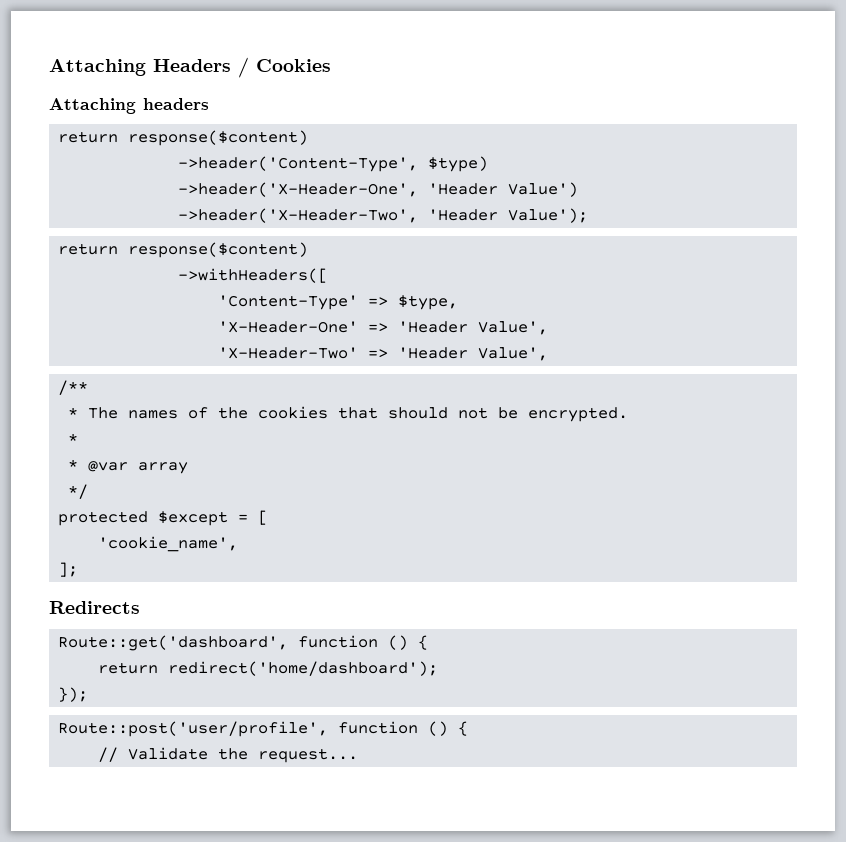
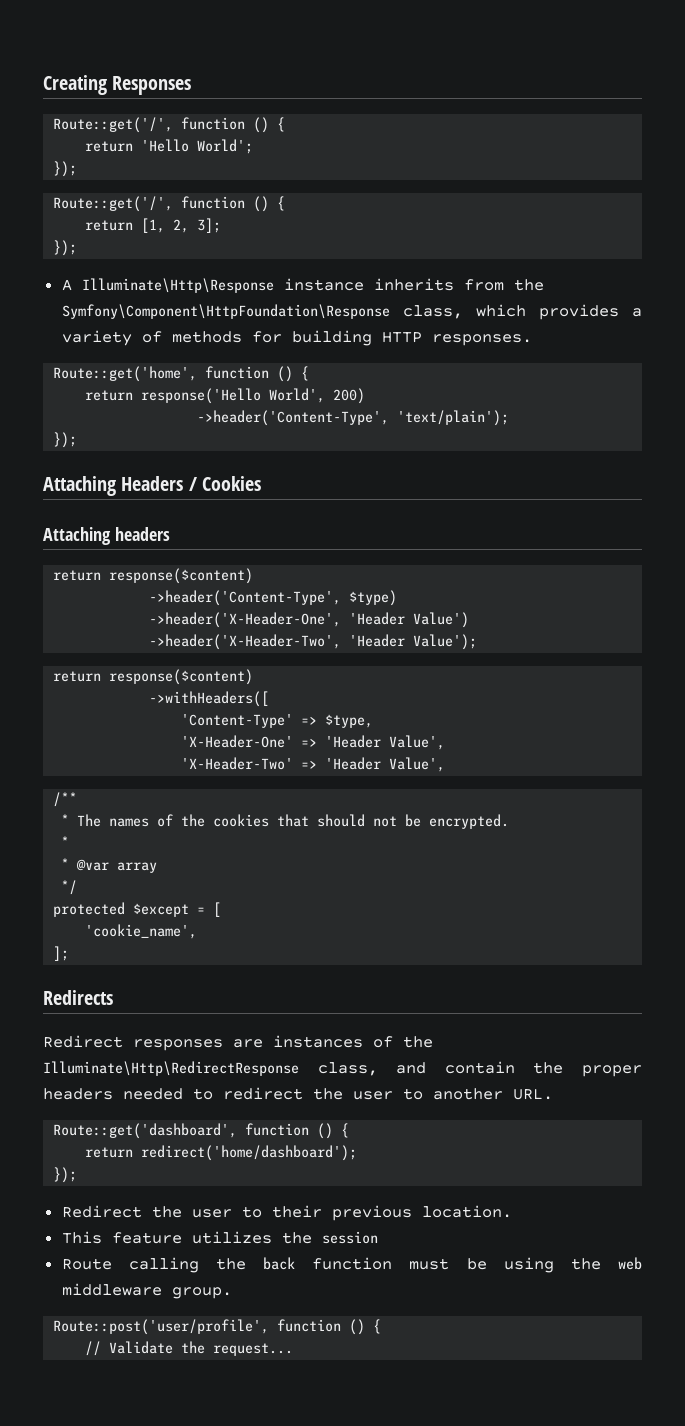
+ Creating Responses
+ Route::get('/', function () {
+ return 'Hello World';
+ });
+ Route::get('/', function () {
+ return [1, 2, 3];
+ });
+ A Illuminate\Http\Response instance inherits from the Symfony\Component\HttpFoundation\Response class, which provides a variety of methods for building HTTP responses.
+ Route::get('home', function () {
+ return response('Hello World', 200)
+ ->header('Content-Type', 'text/plain');
+ });
+ Redirect responses are instances of the Illuminate\Http\RedirectResponse class, and contain the proper headers needed to redirect the user to another URL.
+ Redirect the user to their previous location.
+ This feature utilizes the session
+ Route calling the back function must be using the web middleware group.

